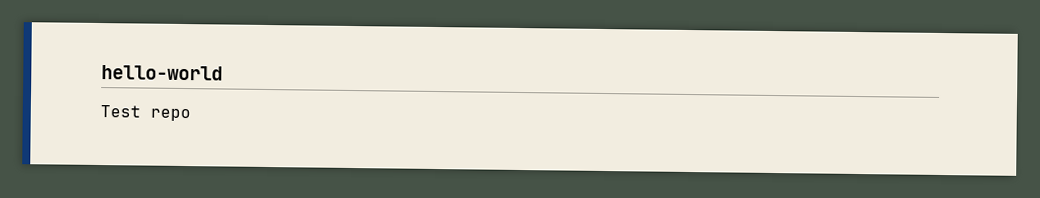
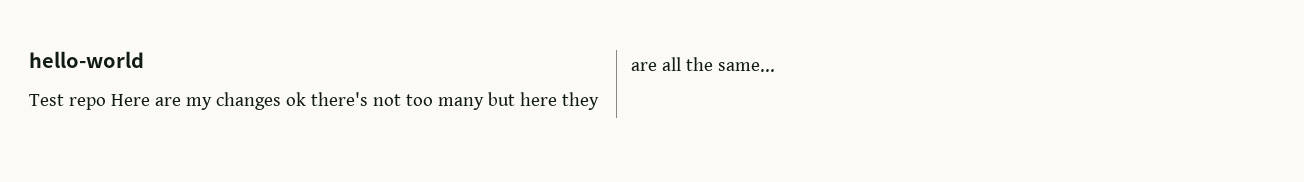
- Test repo
+ Test repo Here are my changes ok there's not too many but here they are all the same...

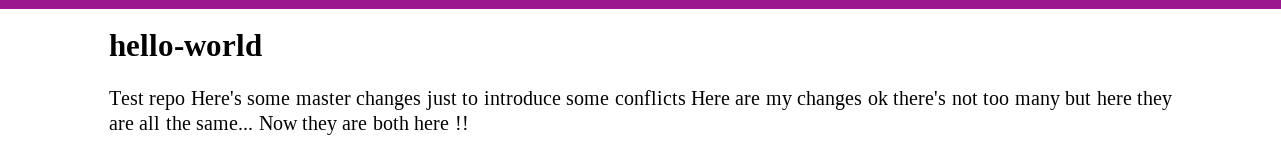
- Test repo Here are my changes ok there's not too many but here they are all the same...
+ Test repo Here's some master changes just to introduce some conflicts Here are my changes ok there's not too many but here they are all the same...
+ Now they are both here !!

